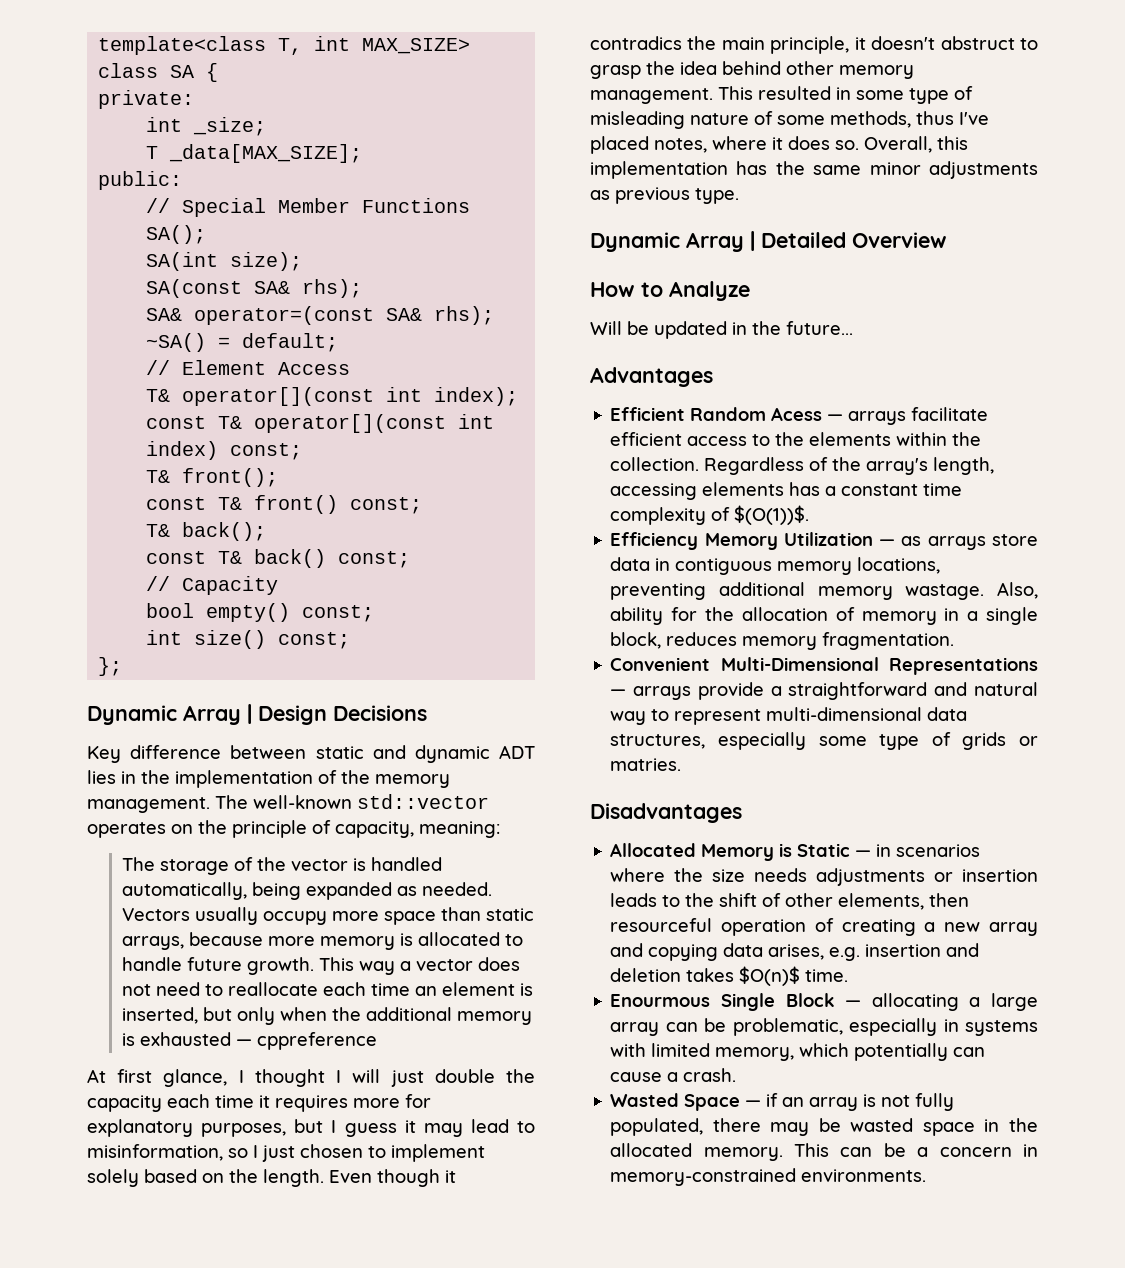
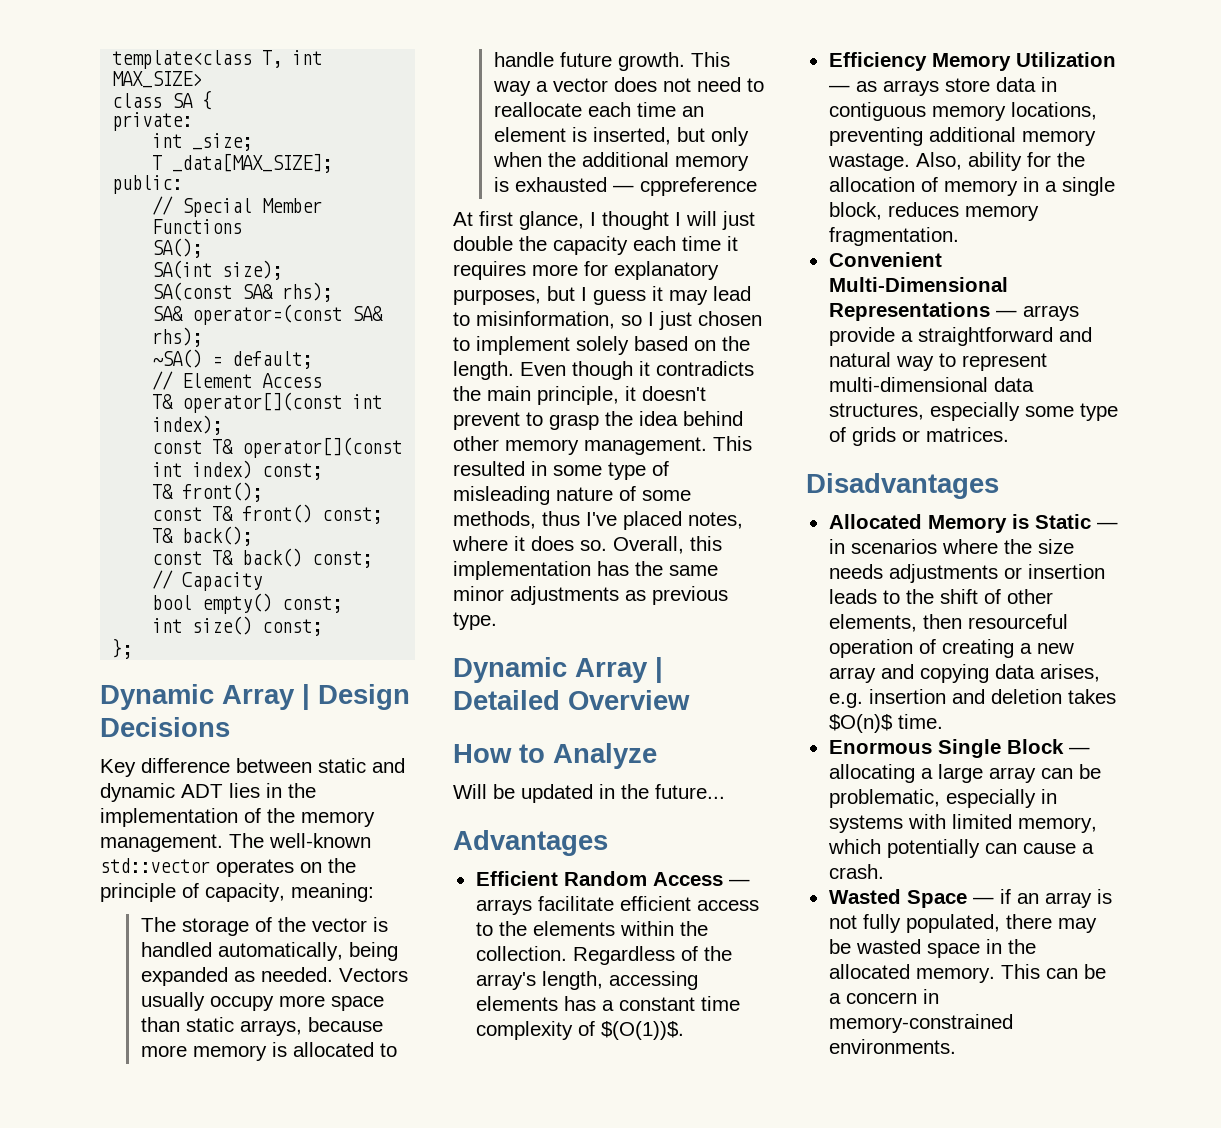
- Even though it contradics the main principle, it doesn't abstruct to grasp the idea behind other memory management.
+ Even though it contradicts the main principle, it doesn't prevent to grasp the idea behind other memory management.
- Efficient Random Acess — arrays facilitate efficient access to the elements within the collection.
+ Efficient Random Access — arrays facilitate efficient access to the elements within the collection.
- Convenient Multi-Dimensional Representations — arrays provide a straightforward and natural way to represent multi-dimensional data structures, especially some type of grids or matries.
+ Convenient Multi-Dimensional Representations — arrays provide a straightforward and natural way to represent multi-dimensional data structures, especially some type of grids or matrices.
- Enourmous Single Block — allocating a large array can be problematic, especially in systems with limited memory, which potentially can cause a crash.
+ Enormous Single Block — allocating a large array can be problematic, especially in systems with limited memory, which potentially can cause a crash.

